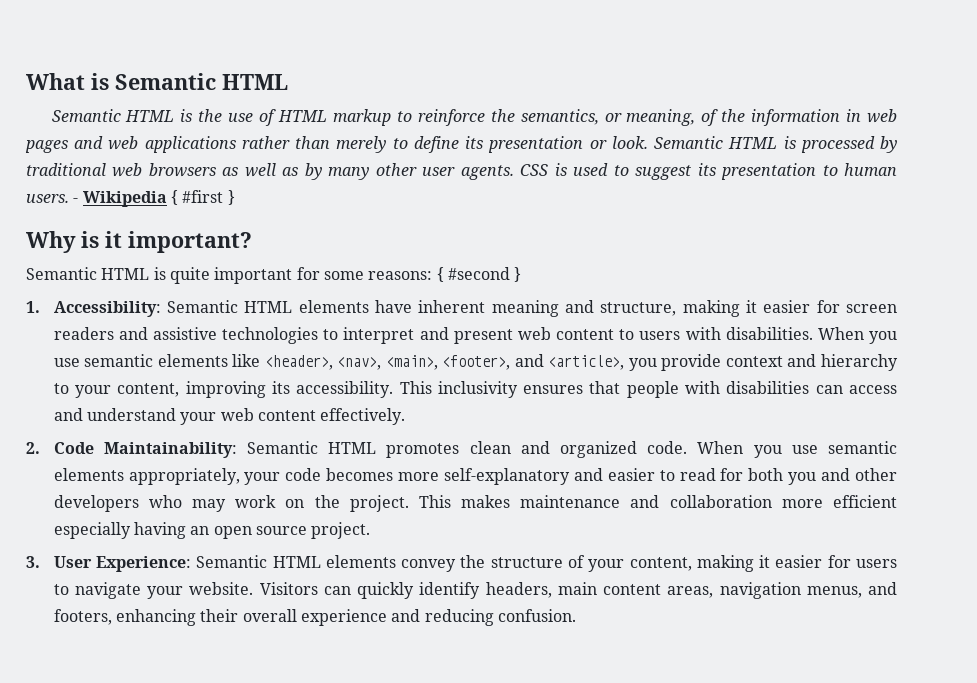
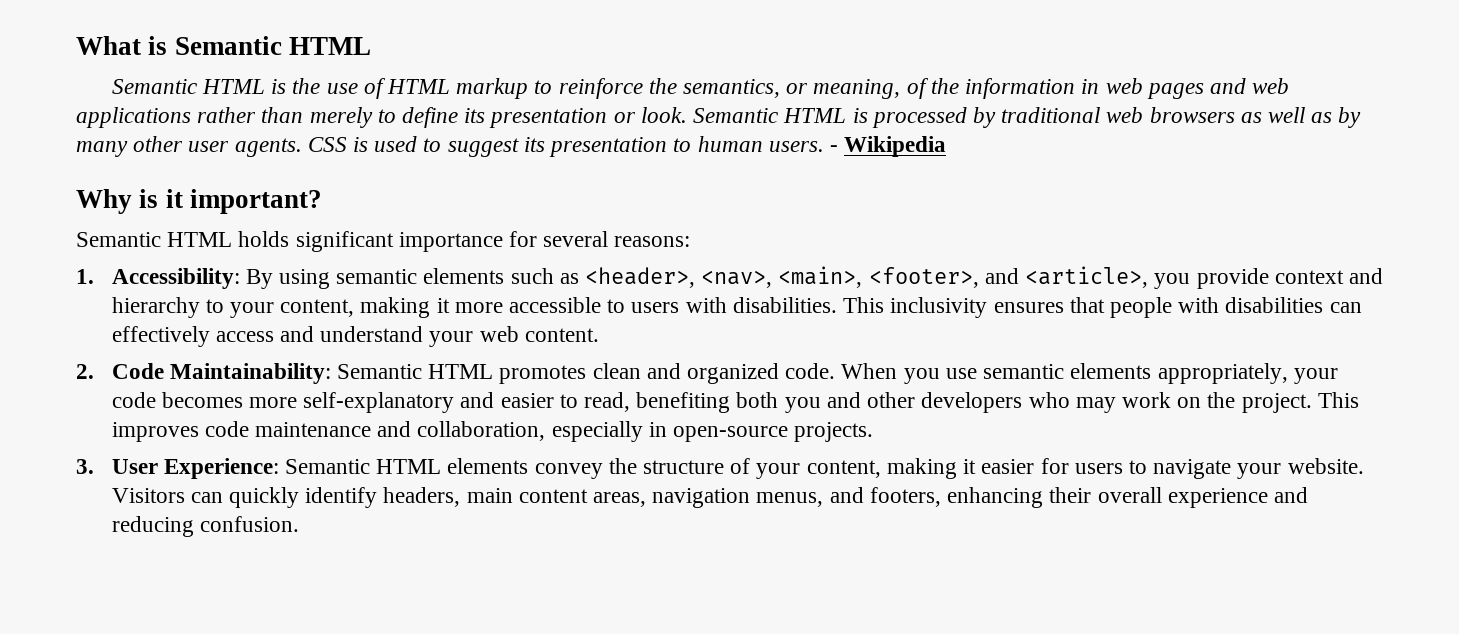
- - Wikipedia { #first }
+ - Wikipedia
- Semantic HTML is quite important for some reasons: { #second }
- 1. Accessibility: Semantic HTML elements have inherent meaning and structure, making it easier for screen readers and assistive technologies to interpret and present web content to users with disabilities. When you use semantic elements like <header>, <nav>, <main>, <footer>, and <article>, you provide context and hierarchy to your content, improving its accessibility.
+ Semantic HTML holds significant importance for several reasons:
+ 1. Accessibility: By using semantic elements such as <header>, <nav>, <main>, <footer>, and <article>, you provide context and hierarchy to your content, making it more accessible to users with disabilities.
- This inclusivity ensures that people with disabilities can access and understand your web content effectively.
+ This inclusivity ensures that people with disabilities can effectively access and understand your web content.
- When you use semantic elements appropriately, your code becomes more self-explanatory and easier to read for both you and other developers who may work on the project.
+ When you use semantic elements appropriately, your code becomes more self-explanatory and easier to read, benefiting both you and other developers who may work on the project.
- This makes maintenance and collaboration more efficient especially having an open source project.
+ This improves code maintenance and collaboration, especially in open-source projects.

